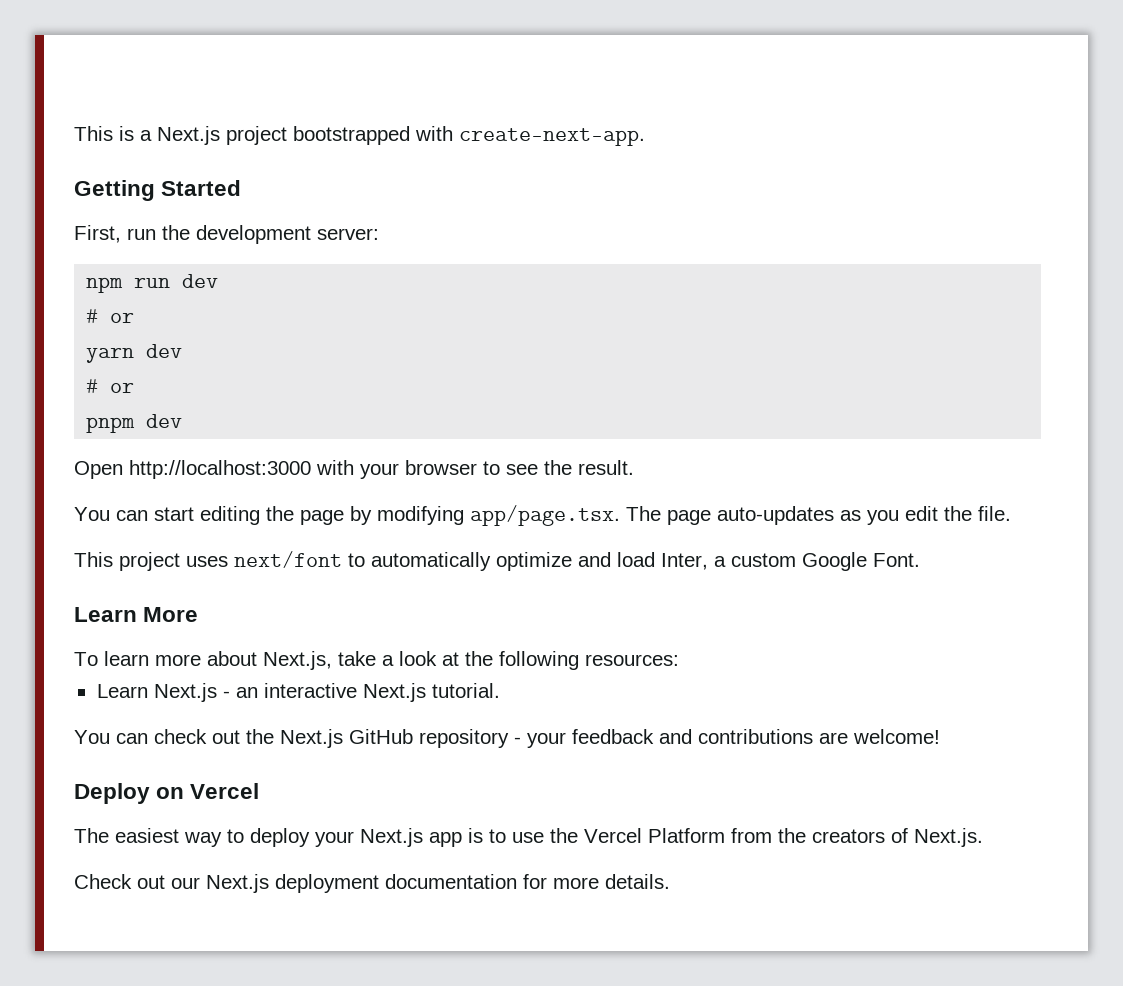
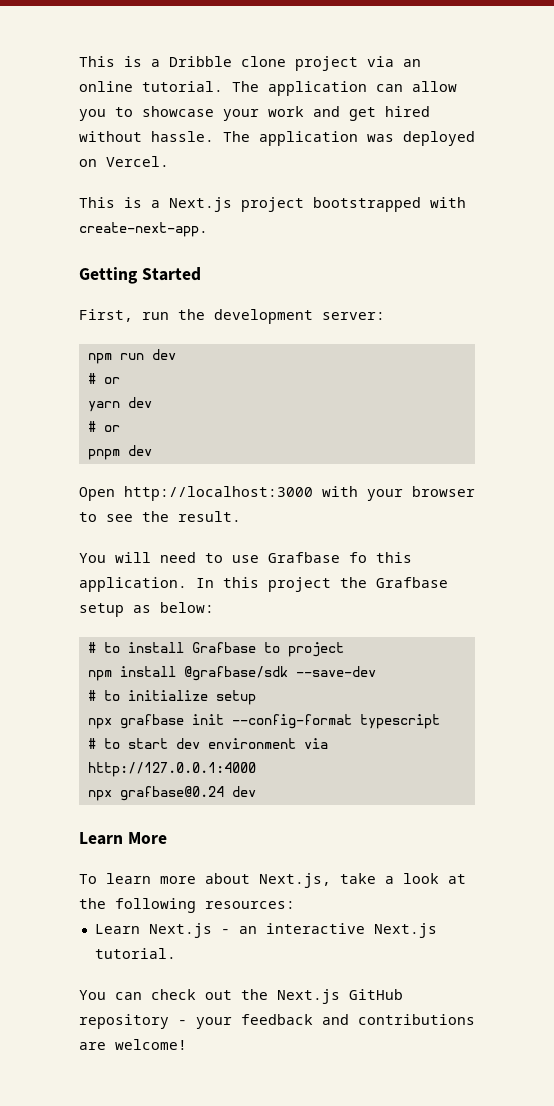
+ This is a Dribble clone project via an online tutorial. The application can allow you to showcase your work and get hired without hassle. The application was deployed on Vercel.
- You can start editing the page by modifying app/page.tsx. The page auto-updates as you edit the file.
- This project uses next/font to automatically optimize and load Inter, a custom Google Font.
+ You will need to use Grafbase fo this application. In this project the Grafbase setup as below:
+ # to install Grafbase to project
+ npm install @grafbase/sdk --save-dev
+ # to initialize setup
+ npx grafbase init --config-format typescript
+ # to start dev environment via http://127.0.0.1:4000
+ npx grafbase@0.24 dev
- Deploy on Vercel
- The easiest way to deploy your Next.js app is to use the Vercel Platform from the creators of Next.js.
- Check out our Next.js deployment documentation for more details.

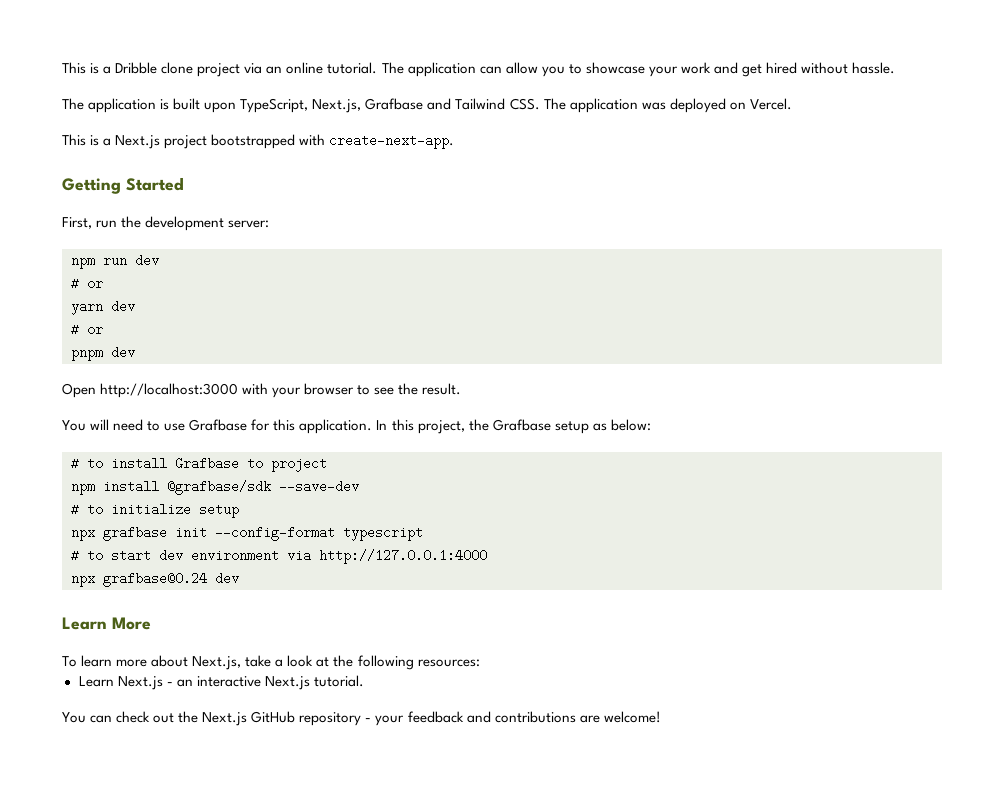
- The application can allow you to showcase your work and get hired without hassle. The application was deployed on Vercel.
+ The application can allow you to showcase your work and get hired without hassle.
+ The application is built upon TypeScript, Next.js, Grafbase and Tailwind CSS. The application was deployed on Vercel.
- You will need to use Grafbase fo this application.
+ You will need to use Grafbase for this application.
- In this project the Grafbase setup as below:
+ In this project, the Grafbase setup as below:

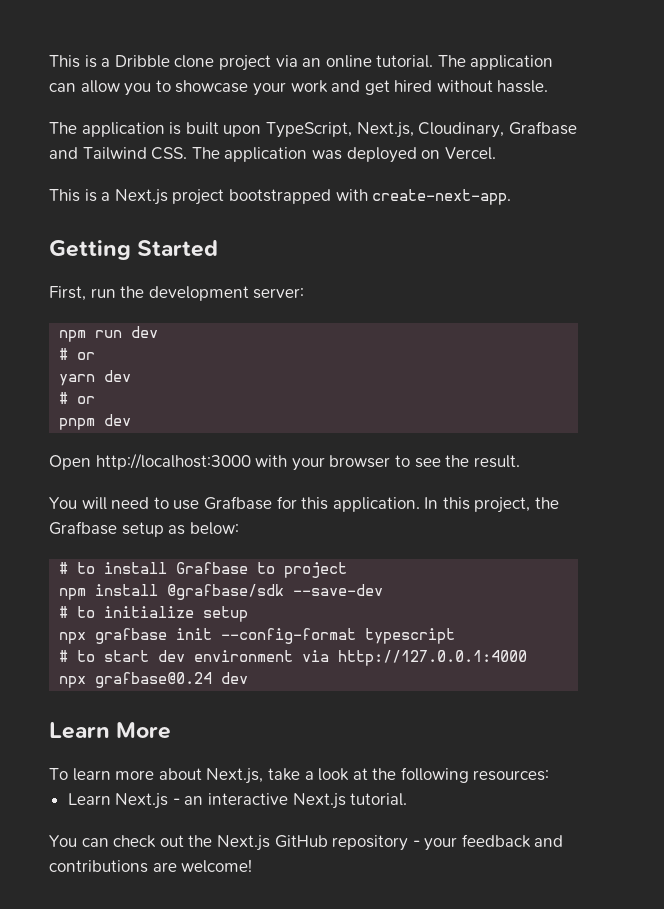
- The application is built upon TypeScript, Next.js, Grafbase and Tailwind CSS. The application was deployed on Vercel.
+ The application is built upon TypeScript, Next.js, Cloudinary, Grafbase and Tailwind CSS. The application was deployed on Vercel.

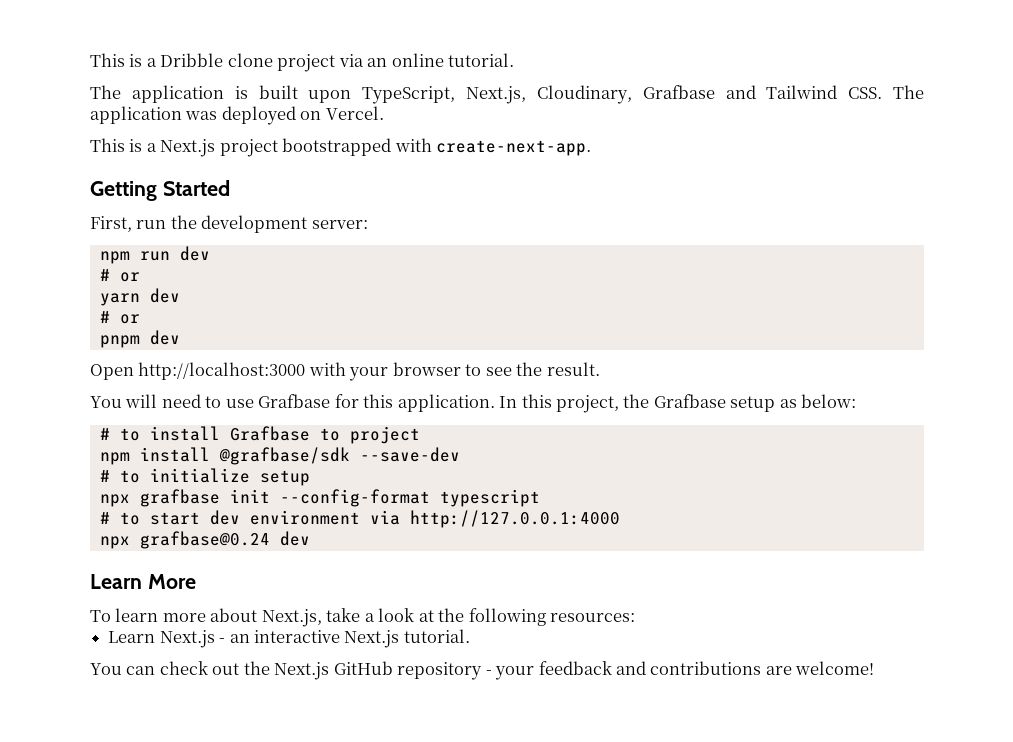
- The application can allow you to showcase your work and get hired without hassle.

